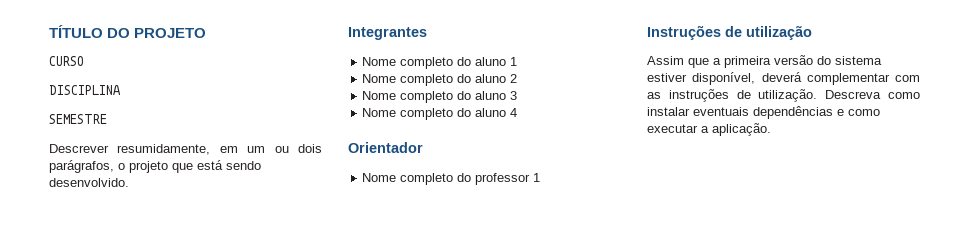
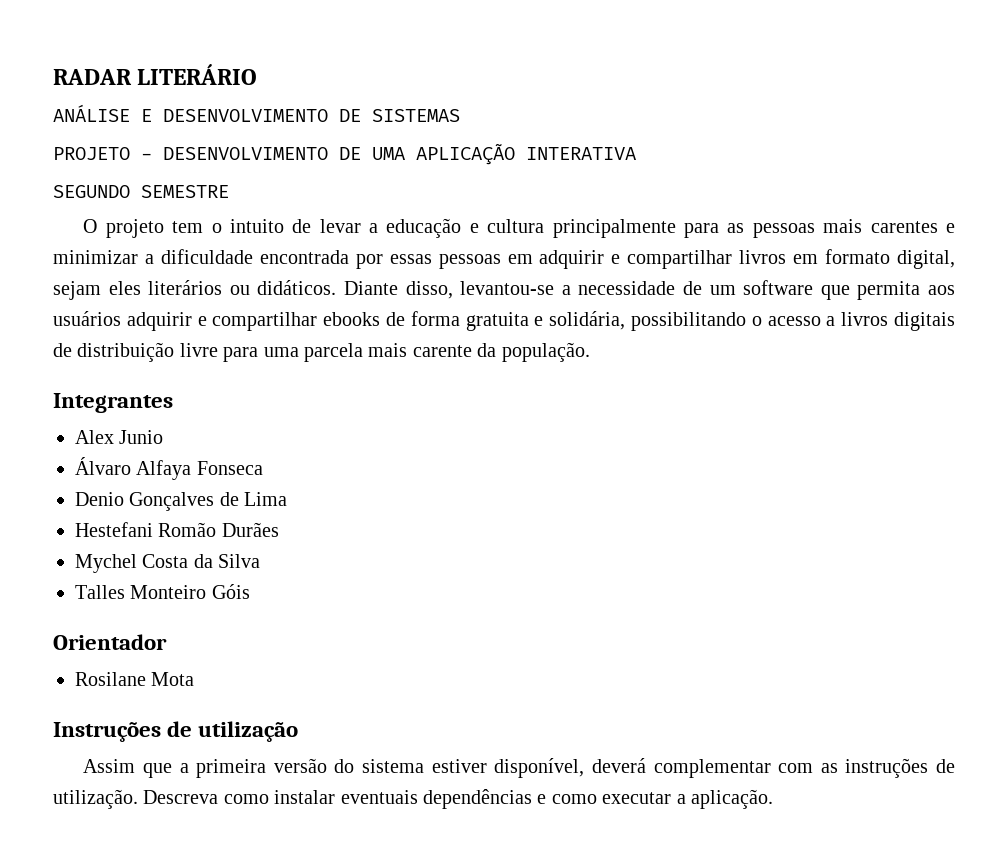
- TÍTULO DO PROJETO
- CURSO
- DISCIPLINA
- SEMESTRE
- Descrever resumidamente, em um ou dois parágrafos, o projeto que está sendo desenvolvido.
+ RADAR LITERÁRIO
+ ANÁLISE E DESENVOLVIMENTO DE SISTEMAS
+ PROJETO - DESENVOLVIMENTO DE UMA APLICAÇÃO INTERATIVA
+ SEGUNDO SEMESTRE
+ O projeto tem o intuito de levar a educação e cultura principalmente para as pessoas mais carentes e minimizar a dificuldade encontrada por essas pessoas em adquirir e compartilhar livros em formato digital, sejam eles literários ou didáticos. Diante disso, levantou-se a necessidade de um software que permita aos usuários adquirir e compartilhar ebooks de forma gratuita e solidária, possibilitando o acesso a livros digitais de distribuição livre para uma parcela mais carente da população.
  Integrantes
- Nome completo do aluno 1
- Nome completo do aluno 2
- Nome completo do aluno 3
- Nome completo do aluno 4
+ Alex Junio
+ Álvaro Alfaya Fonseca
+ Denio Gonçalves de Lima
+ Hestefani Romão Durães
+ Mychel Costa da Silva
+ Talles Monteiro Góis
  Orientador
- Nome completo do professor 1
+ Rosilane Mota

